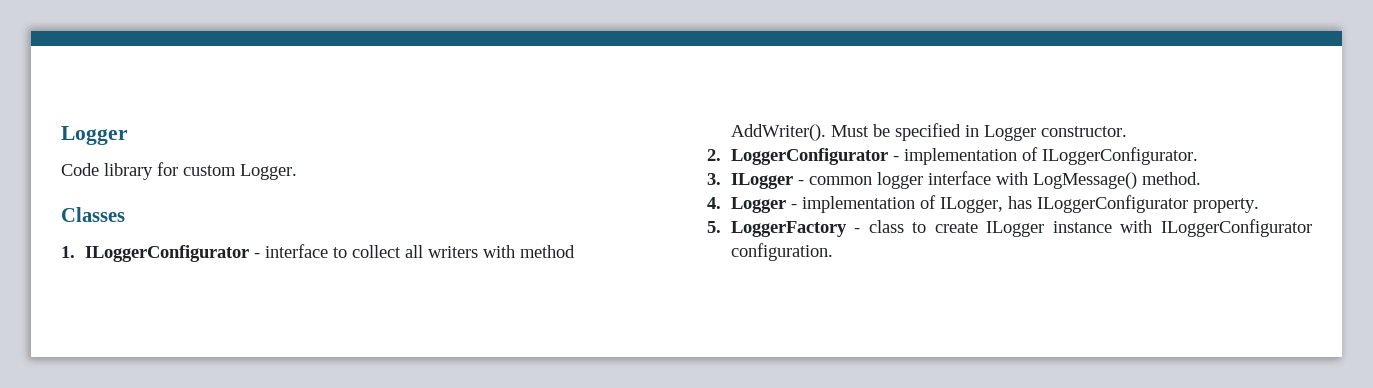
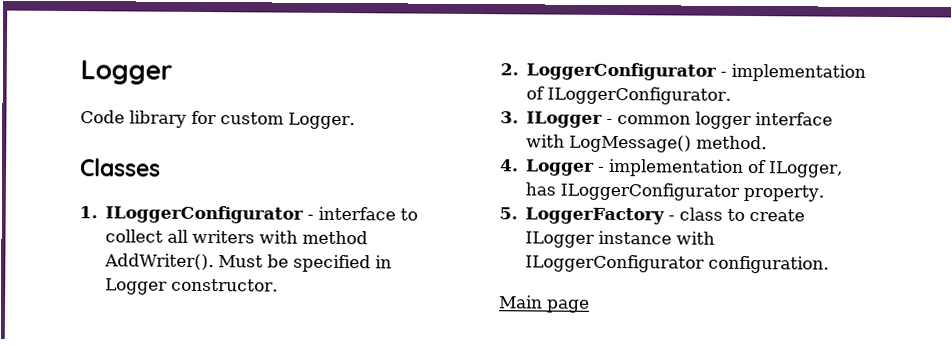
+ Main page

